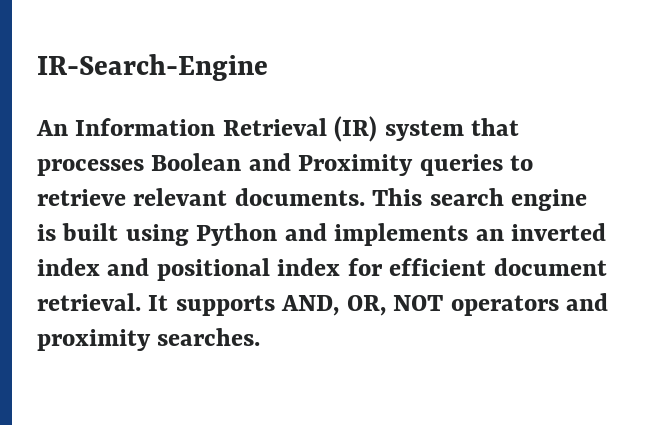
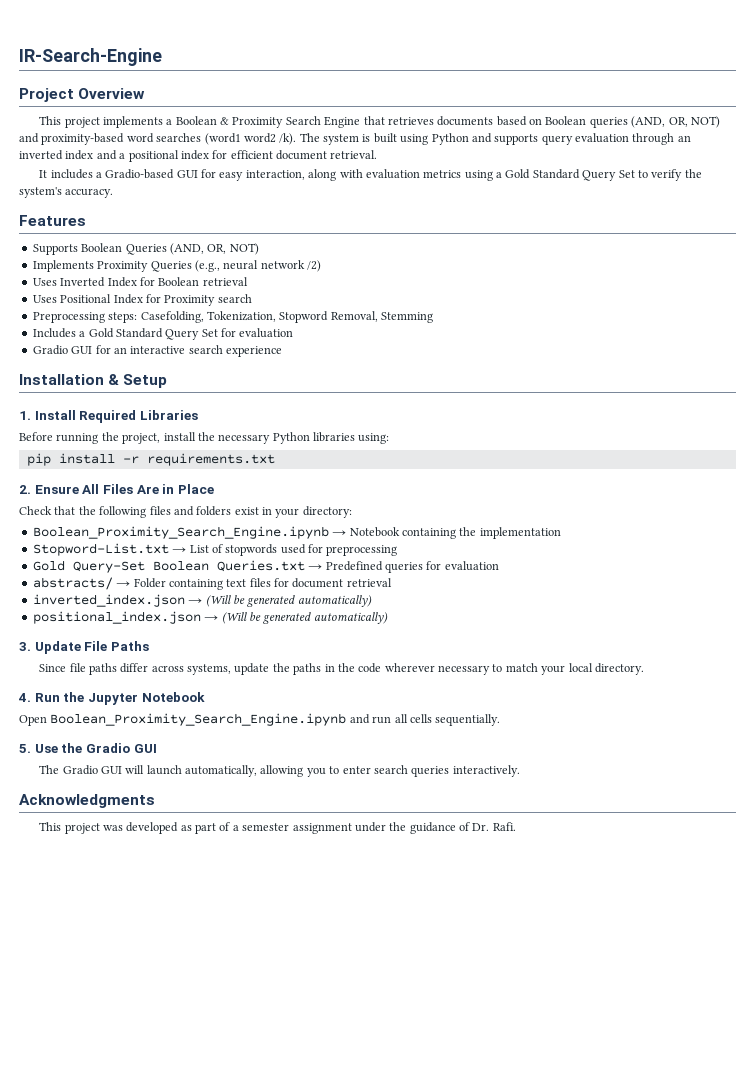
- An Information Retrieval (IR) system that processes Boolean and Proximity queries to retrieve relevant documents. This search engine is built using Python and implements an inverted index and positional index for efficient document retrieval. It supports AND, OR, NOT operators and proximity searches.
+ Project Overview
+ This project implements a Boolean & Proximity Search Engine that retrieves documents based on Boolean queries (AND, OR, NOT) and proximity-based word searches (word1 word2 /k). The system is built using Python and supports query evaluation through an inverted index and a positional index for efficient document retrieval.
+ It includes a Gradio-based GUI for easy interaction, along with evaluation metrics using a Gold Standard Query Set to verify the system's accuracy.
+ Features
+ Supports Boolean Queries (AND, OR, NOT)
+ Implements Proximity Queries (e.g., neural network /2)
+ Uses Inverted Index for Boolean retrieval
+ Uses Positional Index for Proximity search
+ Preprocessing steps: Casefolding, Tokenization, Stopword Removal, Stemming
+ Includes a Gold Standard Query Set for evaluation
+ Gradio GUI for an interactive search experience
+ Installation & Setup
+ 1. Install Required Libraries
+ Before running the project, install the necessary Python libraries using:
+ pip install -r requirements.txt
+ 2. Ensure All Files Are in Place
+ Check that the following files and folders exist in your directory:
+ Boolean_Proximity_Search_Engine.ipynb → Notebook containing the implementation
+ Stopword-List.txt → List of stopwords used for preprocessing
+ Gold Query-Set Boolean Queries.txt → Predefined queries for evaluation
+ abstracts/ → Folder containing text files for document retrieval
+ inverted_index.json → (Will be generated automatically)
+ positional_index.json → (Will be generated automatically)
+ 3. Update File Paths
+ Since file paths differ across systems, update the paths in the code wherever necessary to match your local directory.
+ 4. Run the Jupyter Notebook
+ Open Boolean_Proximity_Search_Engine.ipynb and run all cells sequentially.
+ 5. Use the Gradio GUI
+ The Gradio GUI will launch automatically, allowing you to enter search queries interactively.
+ Acknowledgments
+ This project was developed as part of a semester assignment under the guidance of Dr. Rafi.

